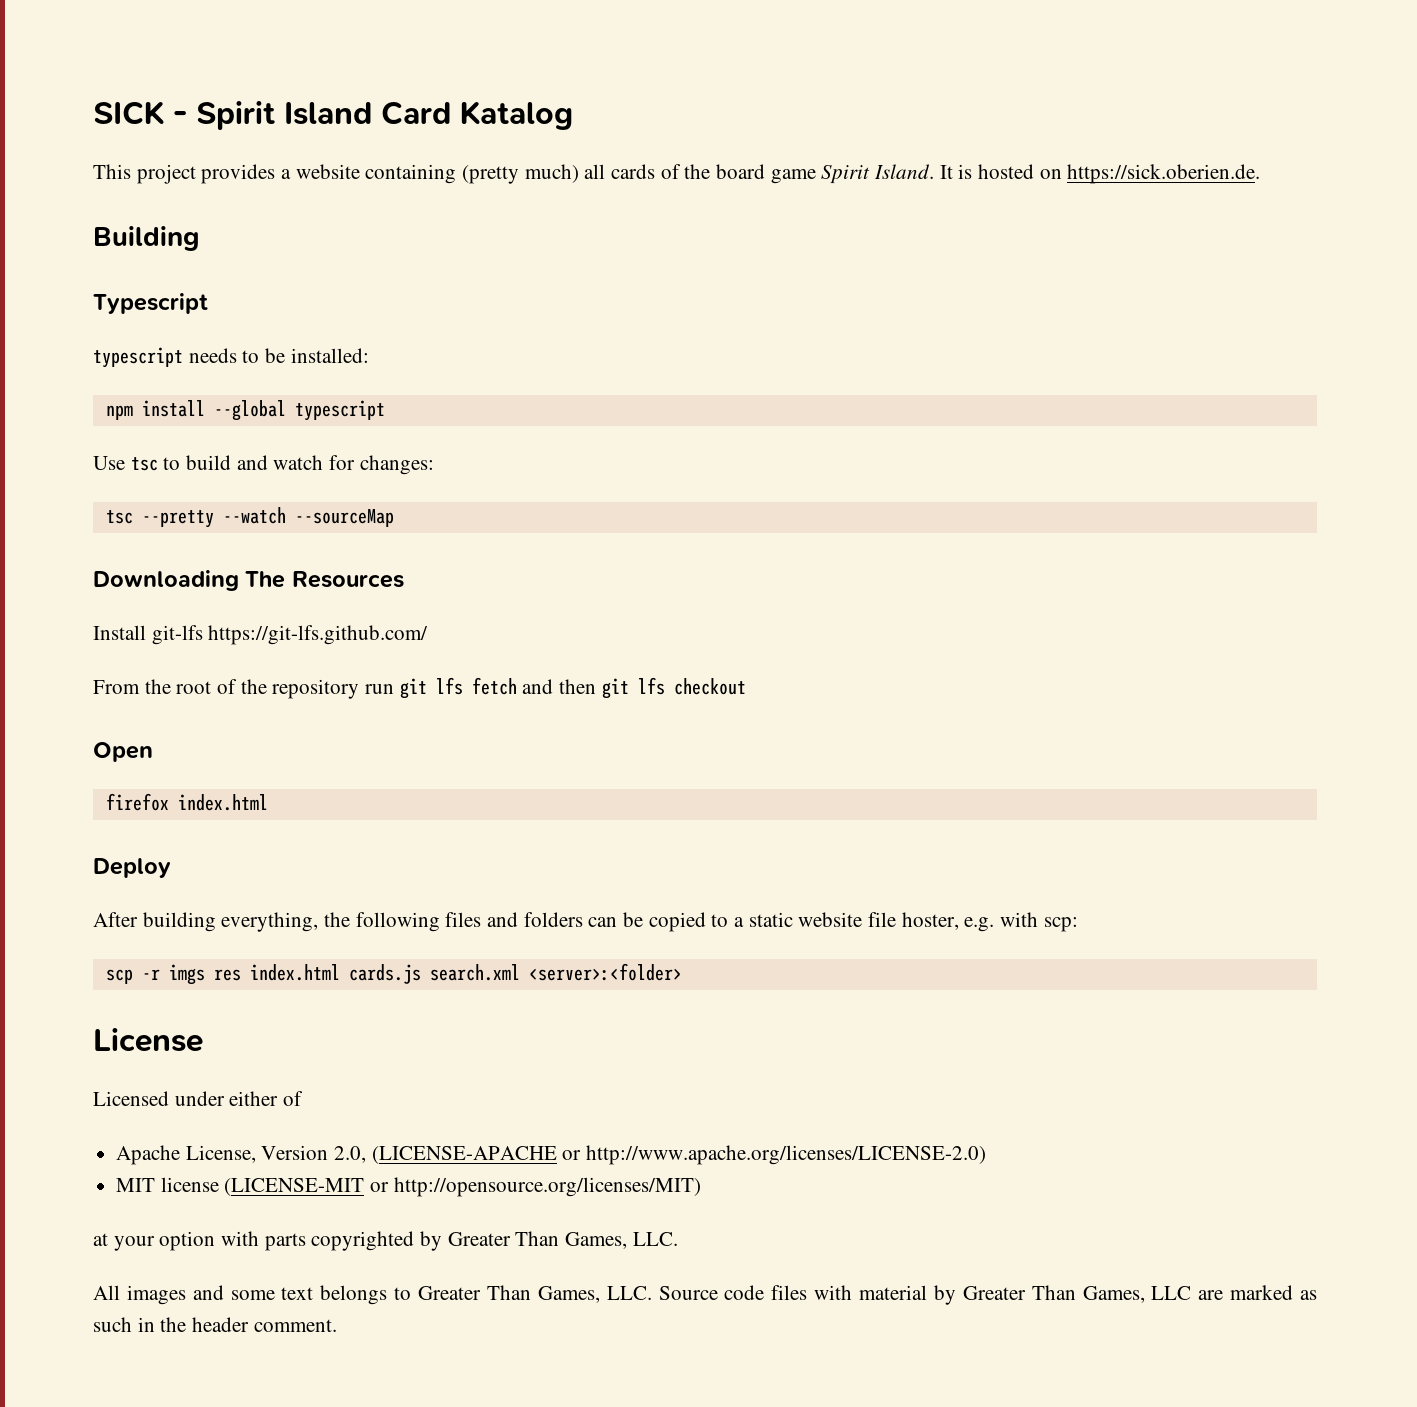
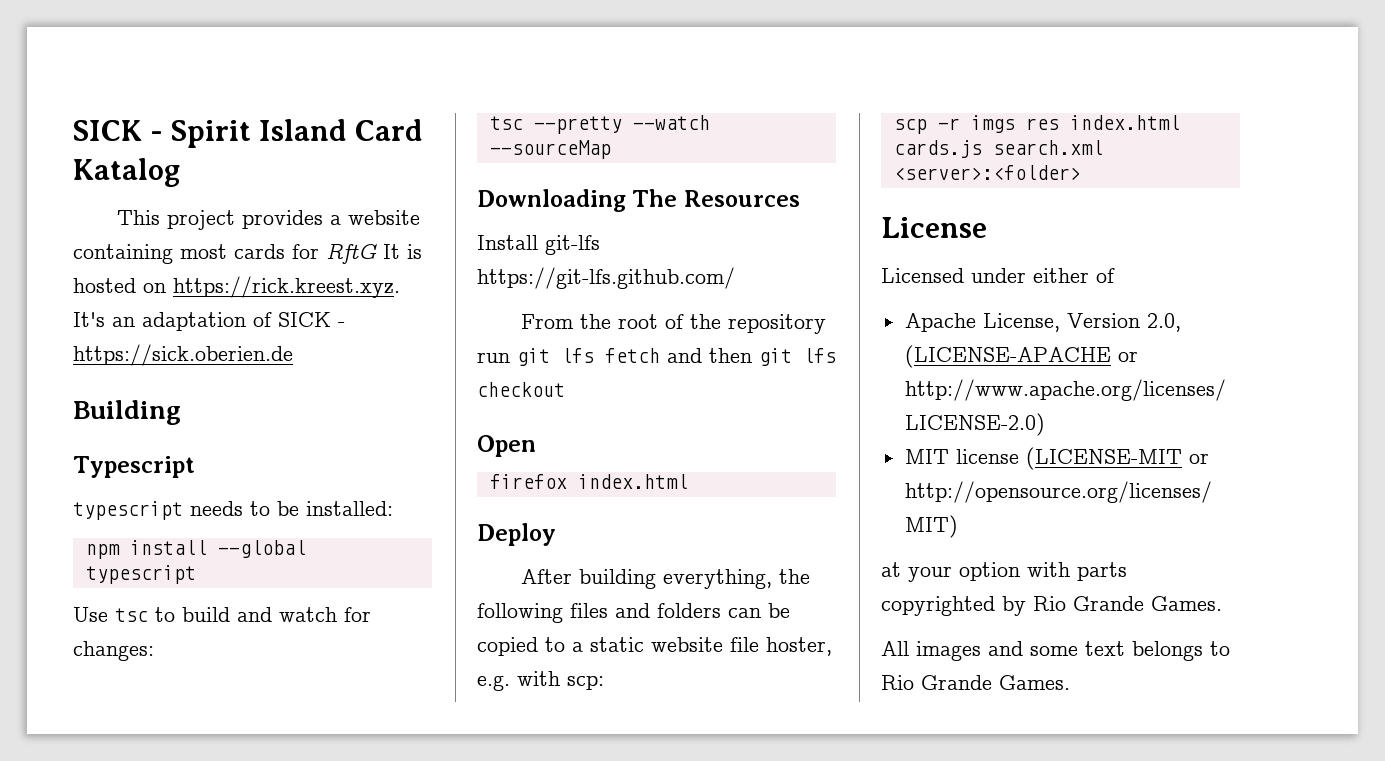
- This project provides a website containing (pretty much) all cards of the board game Spirit Island. It is hosted on https://sick.oberien.de.
+ This project provides a website containing most cards for RftG It is hosted on https://rick.kreest.xyz. It's an adaptation of SICK - https://sick.oberien.de
- at your option with parts copyrighted by Greater Than Games, LLC.
+ at your option with parts copyrighted by Rio Grande Games.
- All images and some text belongs to Greater Than Games, LLC. Source code files with material by Greater Than Games, LLC are marked as such in the header comment.
+ All images and some text belongs to Rio Grande Games.

